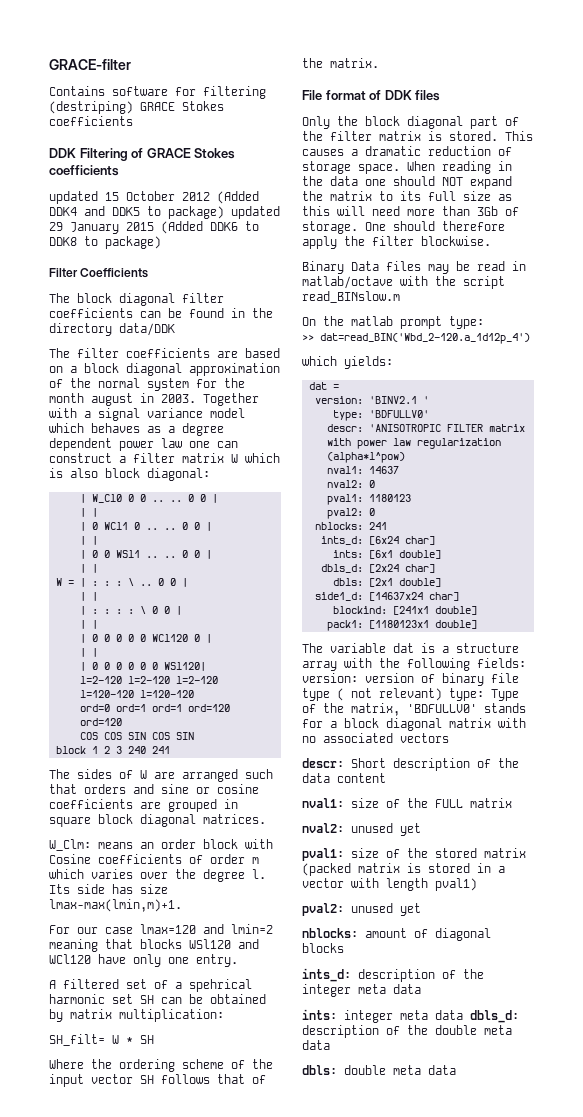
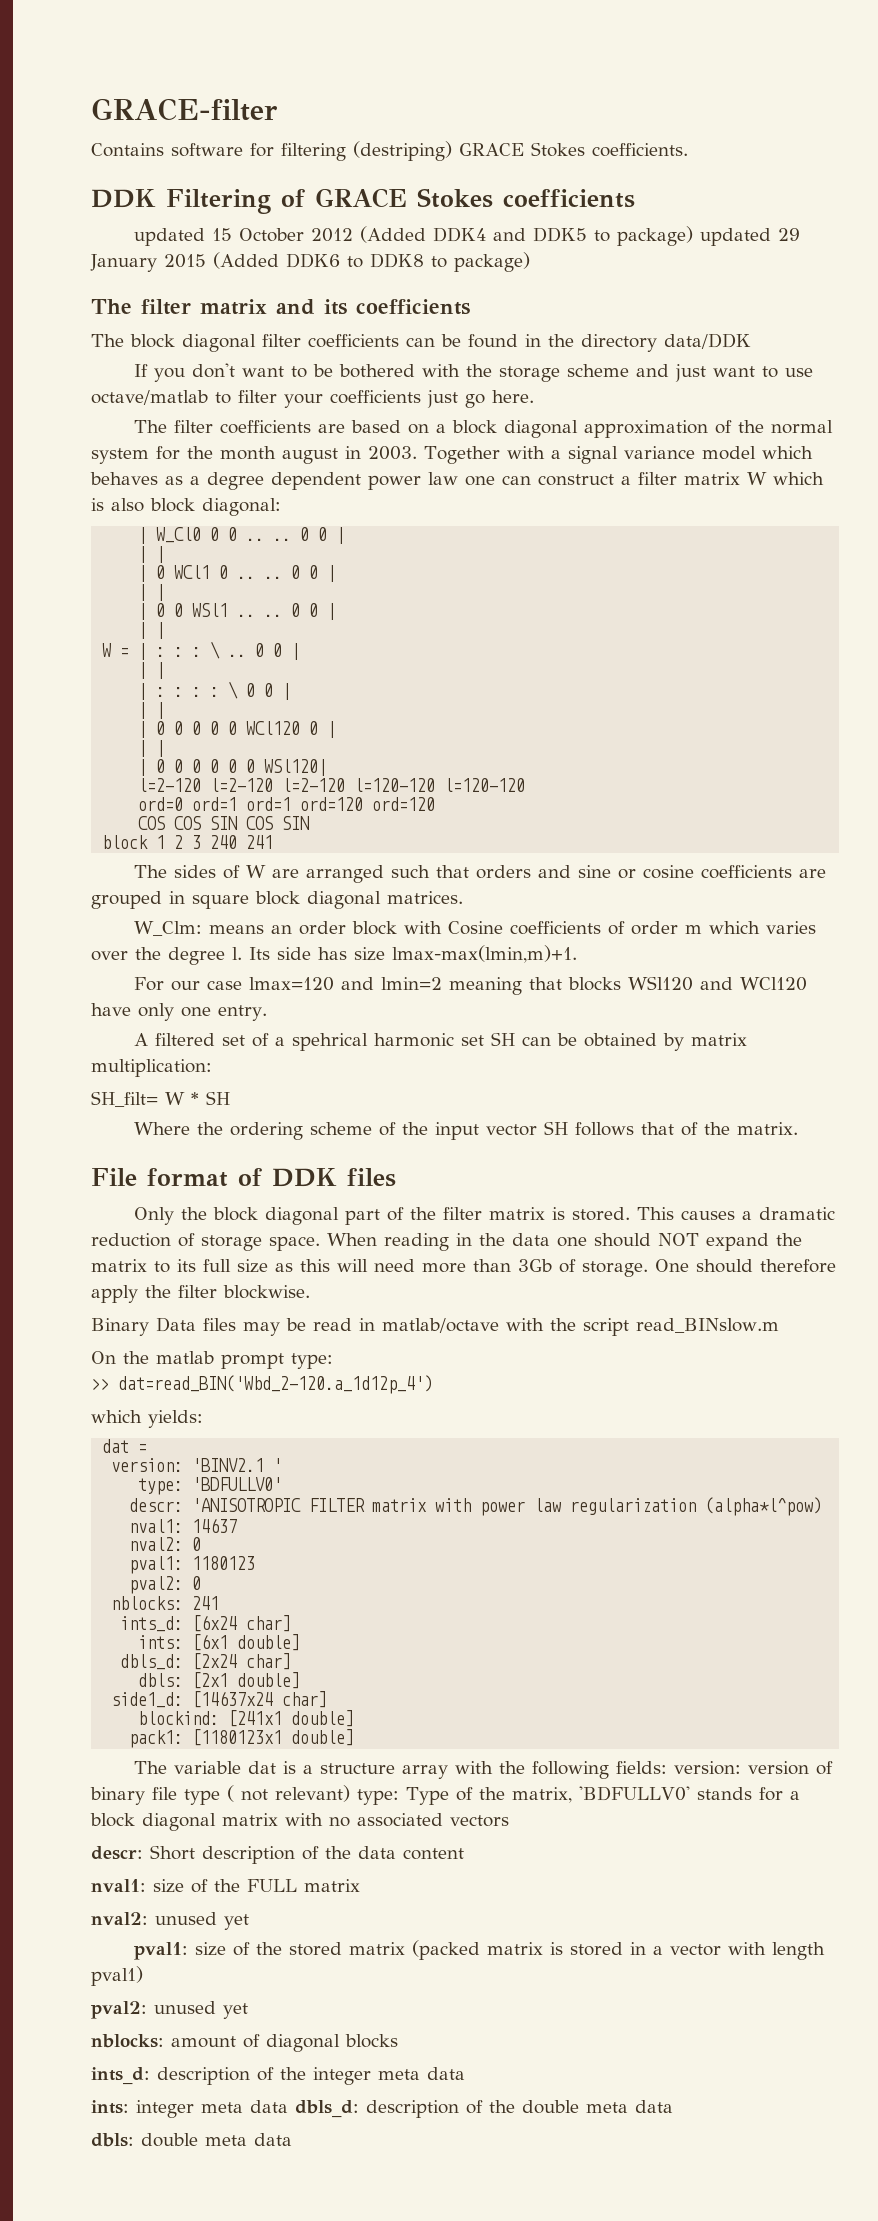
- Contains software for filtering (destriping) GRACE Stokes coefficients
+ Contains software for filtering (destriping) GRACE Stokes coefficients.
- Filter Coefficients
+ The filter matrix and its coefficients
+ If you don't want to be bothered with the storage scheme and just want to use octave/matlab to filter your coefficients just go here.

